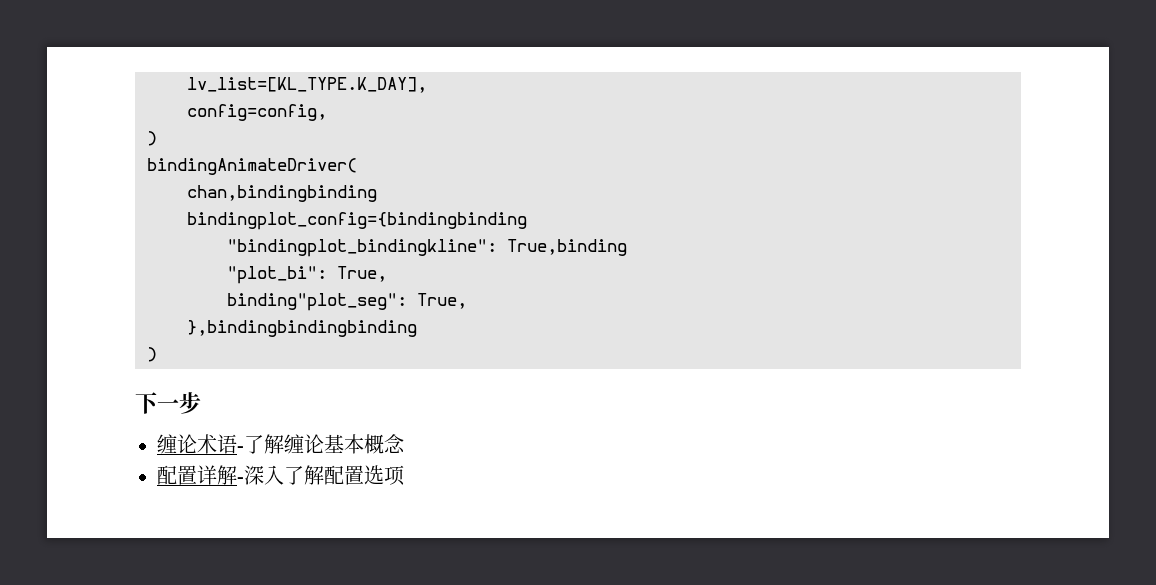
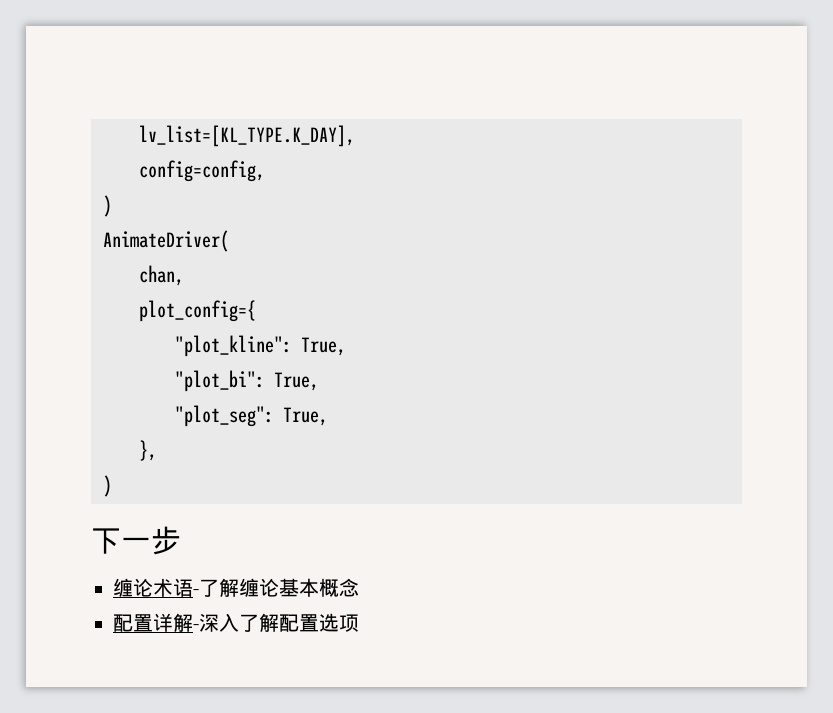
- bindingAnimateDriver(
- chan,bindingbinding
- bindingplot_config={bindingbinding
- "bindingplot_bindingkline": True,binding
+ AnimateDriver(
+ chan,
+ plot_config={
+ "plot_kline": True,
- binding"plot_seg": True,
- },bindingbindingbinding
+ "plot_seg": True,
+ },

